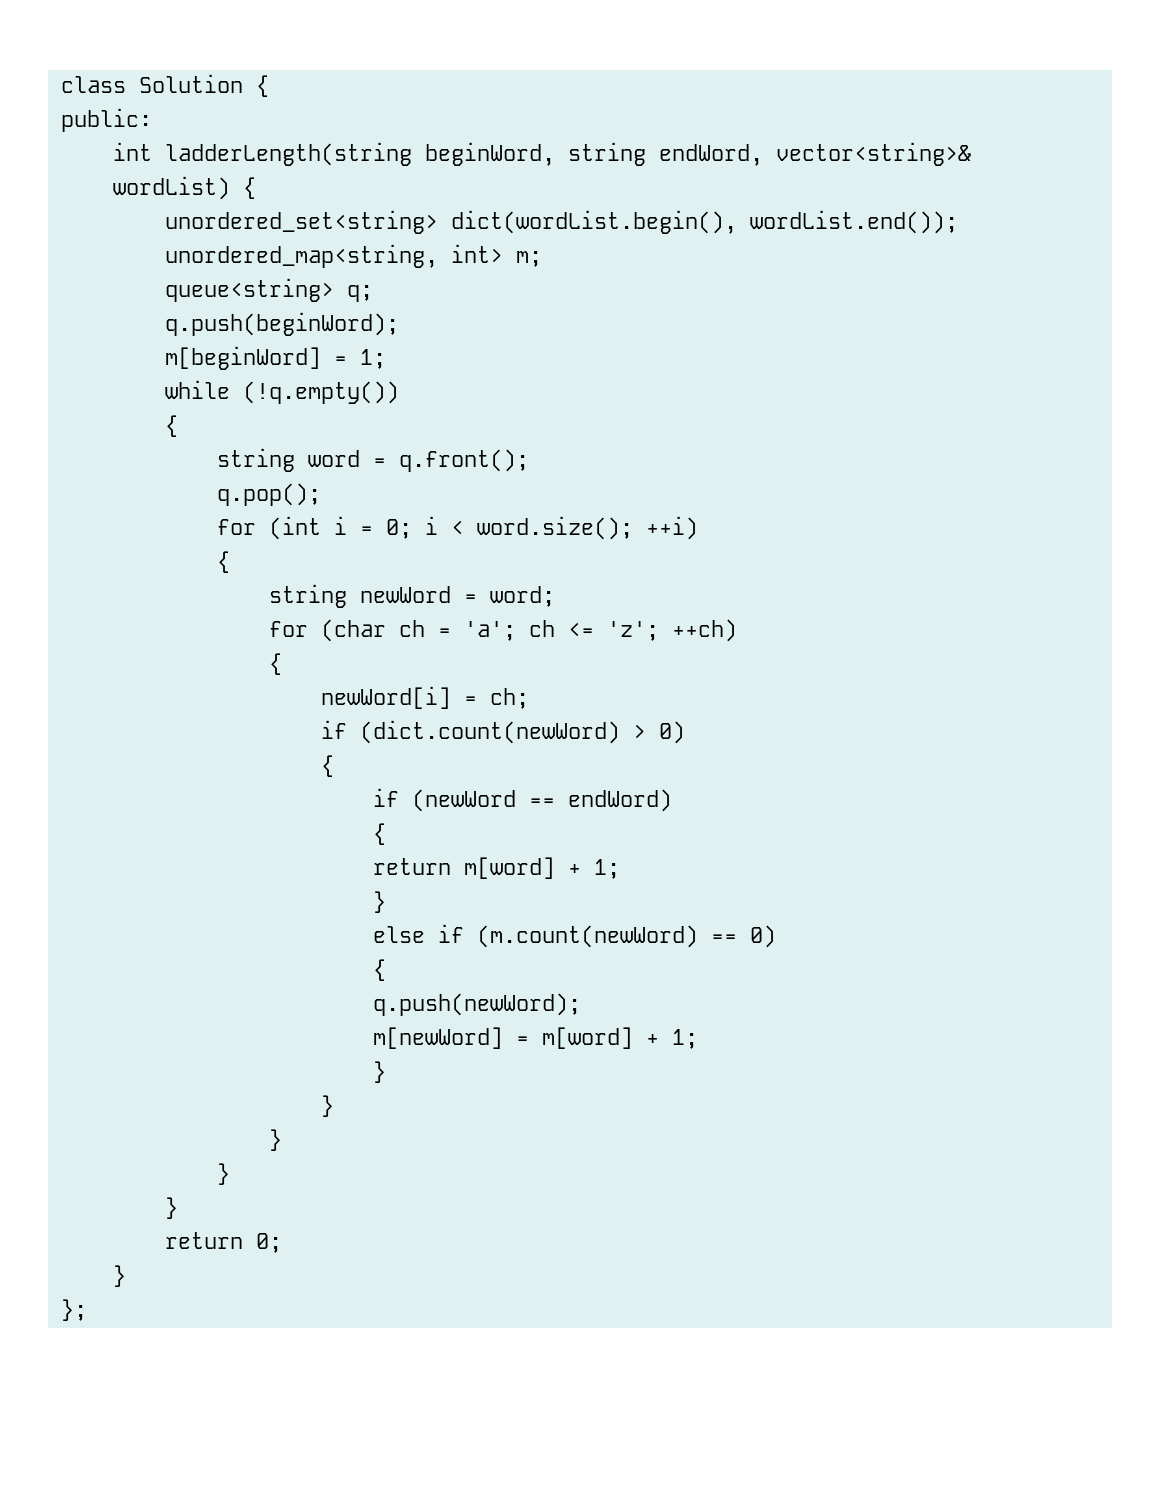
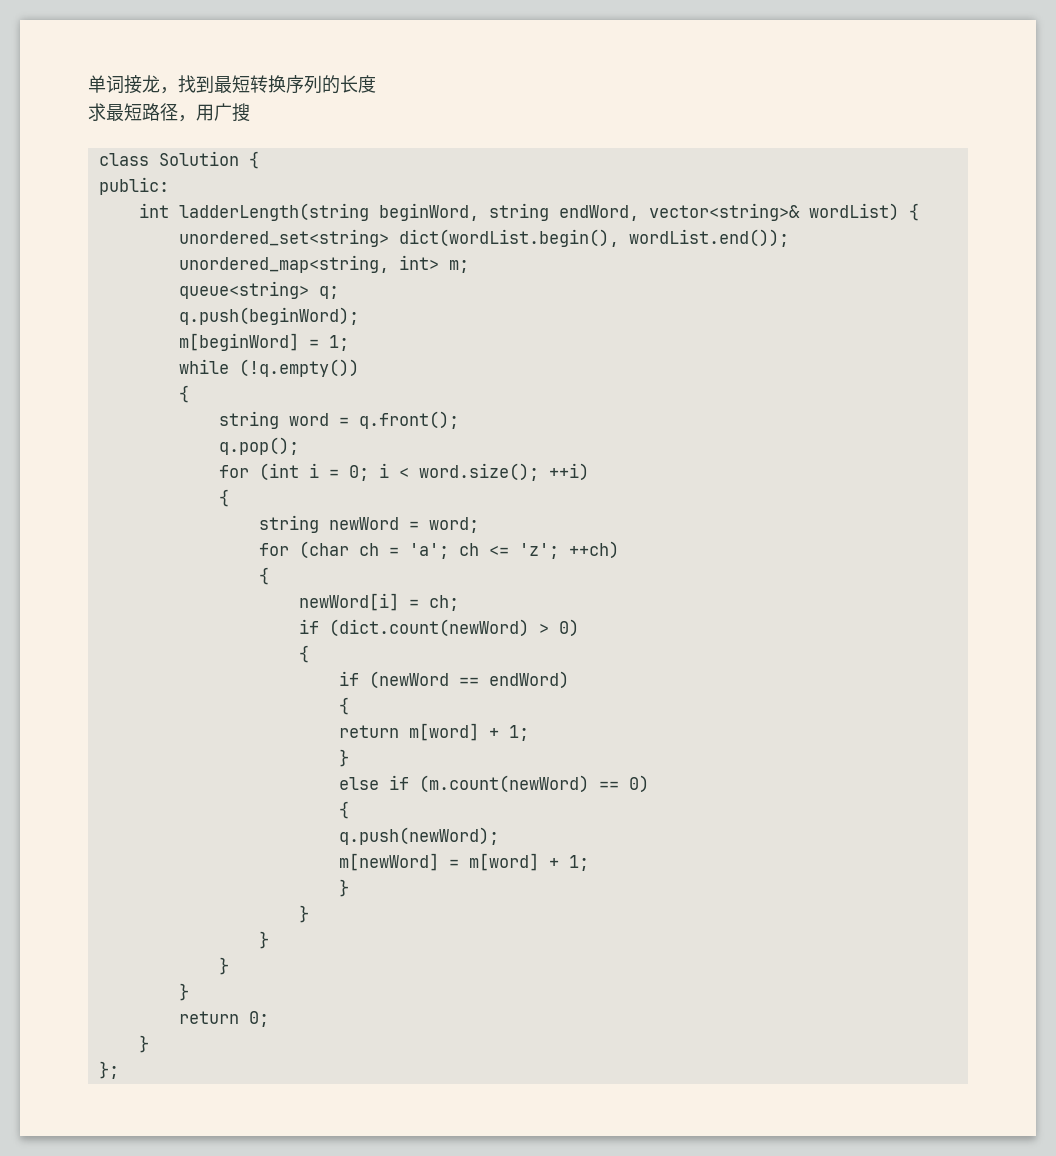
+ 单词接龙，找到最短转换序列的长度
+ 求最短路径，用广搜

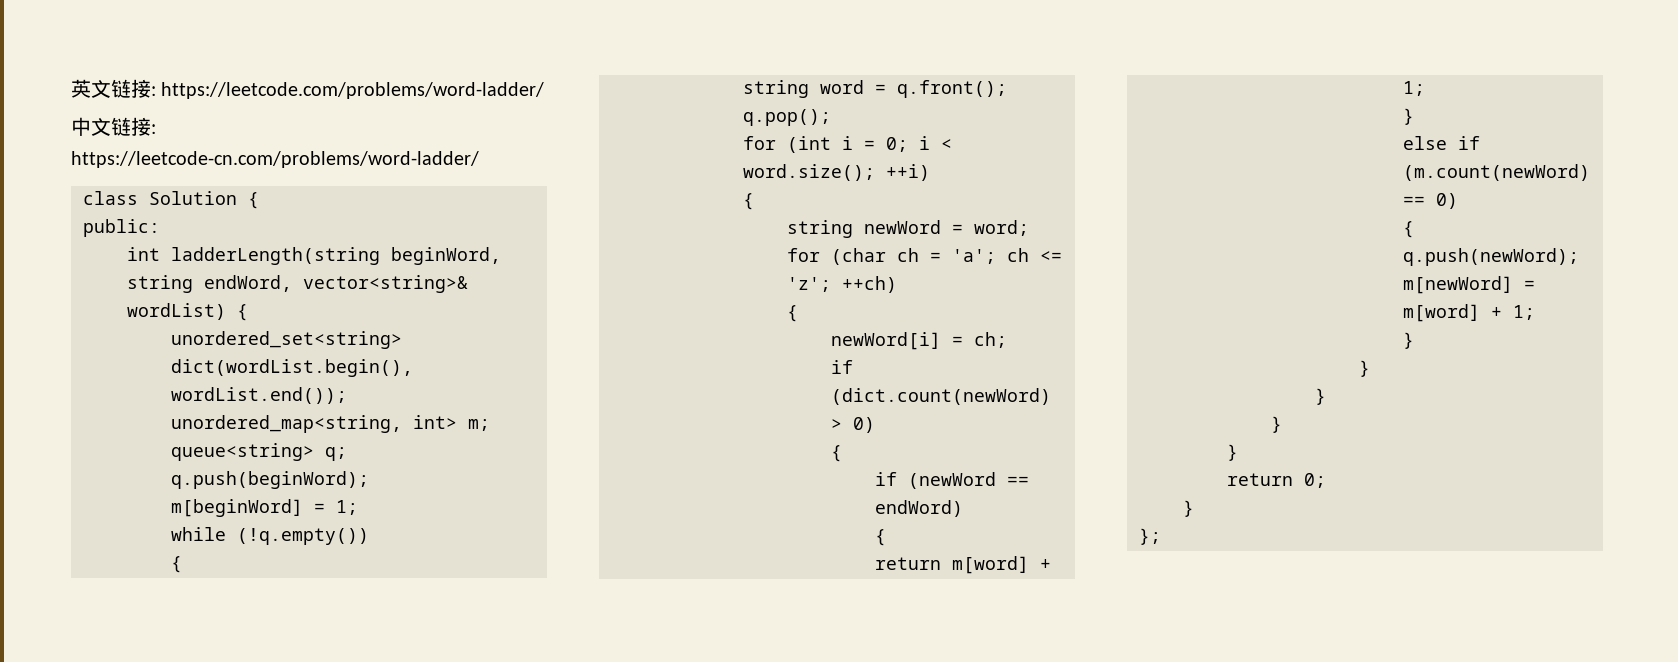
- 单词接龙，找到最短转换序列的长度
- 求最短路径，用广搜
+ 英文链接: https://leetcode.com/problems/word-ladder/
+ 中文链接: https://leetcode-cn.com/problems/word-ladder/

